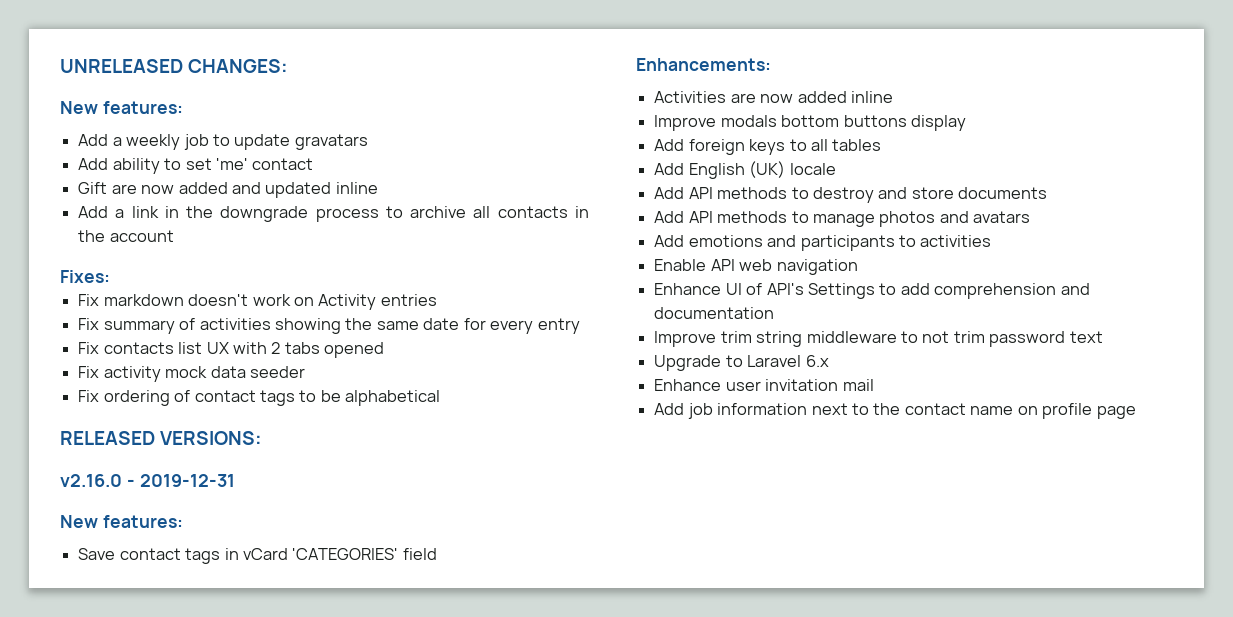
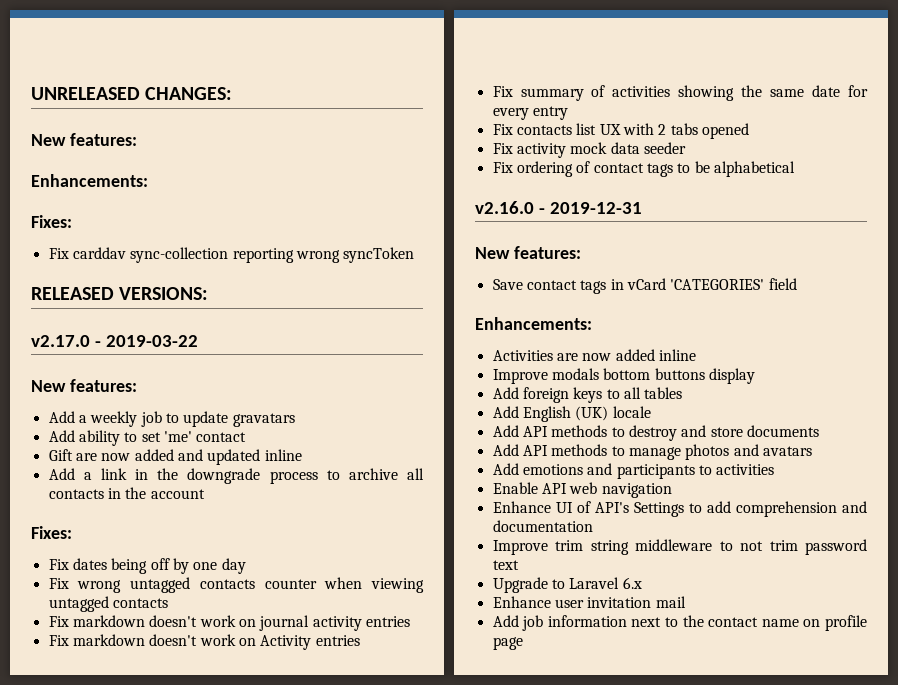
  UNRELEASED CHANGES:
+ New features:
+ Enhancements:
+ Fixes:
+ Fix carddav sync-collection reporting wrong syncToken
+ RELEASED VERSIONS:
+ v2.17.0 - 2019-03-22
+ Fix dates being off by one day
+ Fix wrong untagged contacts counter when viewing untagged contacts
+ Fix markdown doesn't work on journal activity entries
- RELEASED VERSIONS:

